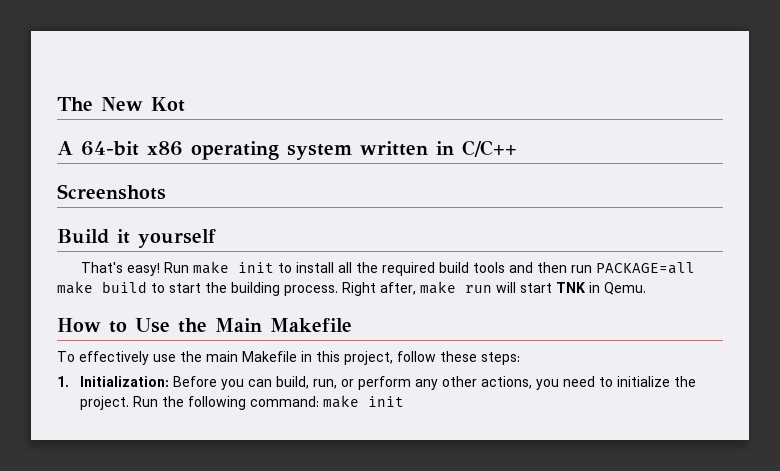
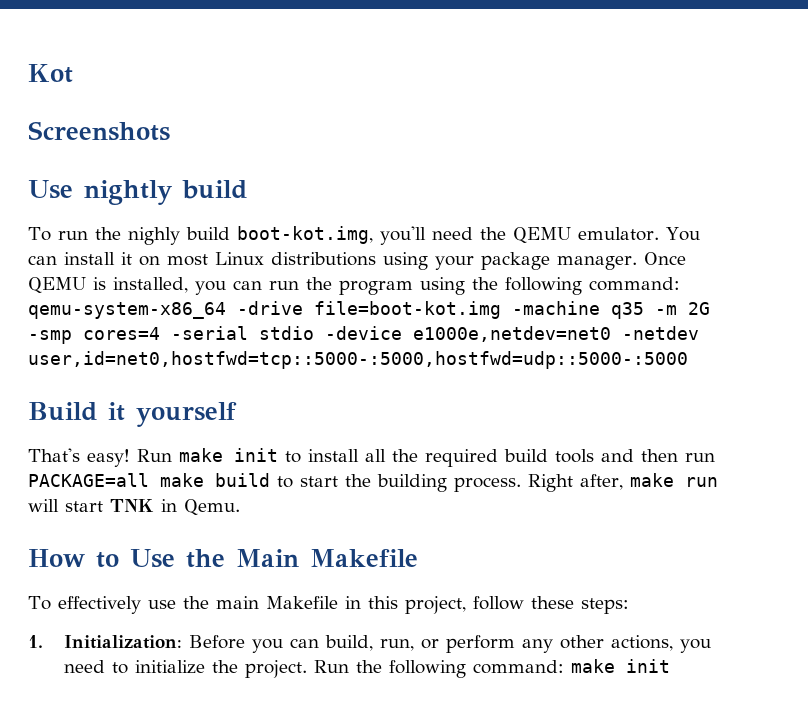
- The New Kot
+ Kot
- A 64-bit x86 operating system written in C/C++
  Screenshots
+ Use nightly build
+ To run the nighly build boot-kot.img, you'll need the QEMU emulator. You can install it on most Linux distributions using your package manager. Once QEMU is installed, you can run the program using the following command: qemu-system-x86_64 -drive file=boot-kot.img -machine q35 -m 2G -smp cores=4 -serial stdio -device e1000e,netdev=net0 -netdev user,id=net0,hostfwd=tcp::5000-:5000,hostfwd=udp::5000-:5000

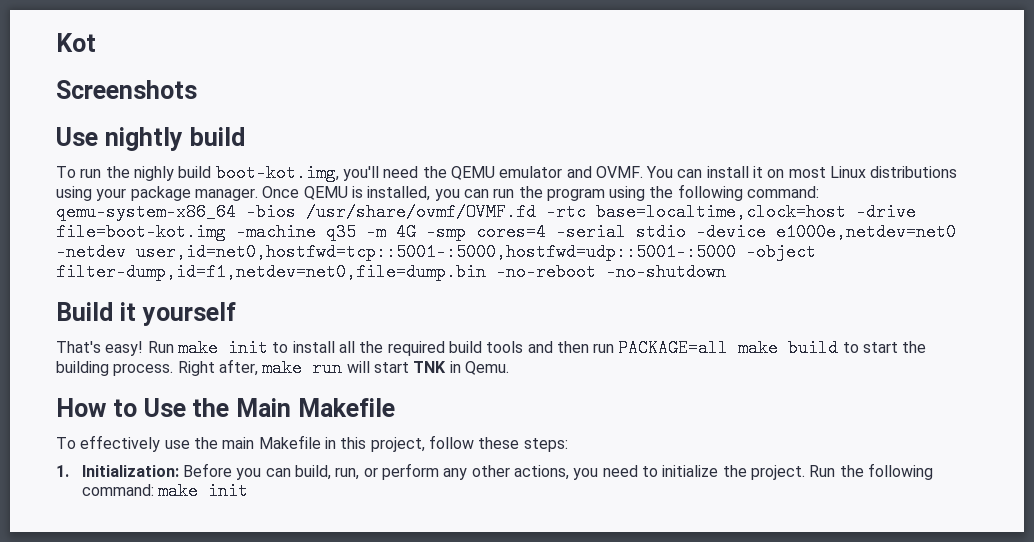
- To run the nighly build boot-kot.img, you'll need the QEMU emulator.
+ To run the nighly build boot-kot.img, you'll need the QEMU emulator and OVMF.
- Once QEMU is installed, you can run the program using the following command: qemu-system-x86_64 -drive file=boot-kot.img -machine q35 -m 2G -smp cores=4 -serial stdio -device e1000e,netdev=net0 -netdev user,id=net0,hostfwd=tcp::5000-:5000,hostfwd=udp::5000-:5000
+ Once QEMU is installed, you can run the program using the following command: qemu-system-x86_64 -bios /usr/share/ovmf/OVMF.fd -rtc base=localtime,clock=host -drive file=boot-kot.img -machine q35 -m 4G -smp cores=4 -serial stdio -device e1000e,netdev=net0 -netdev user,id=net0,hostfwd=tcp::5001-:5000,hostfwd=udp::5001-:5000 -object filter-dump,id=f1,netdev=net0,file=dump.bin -no-reboot -no-shutdown

